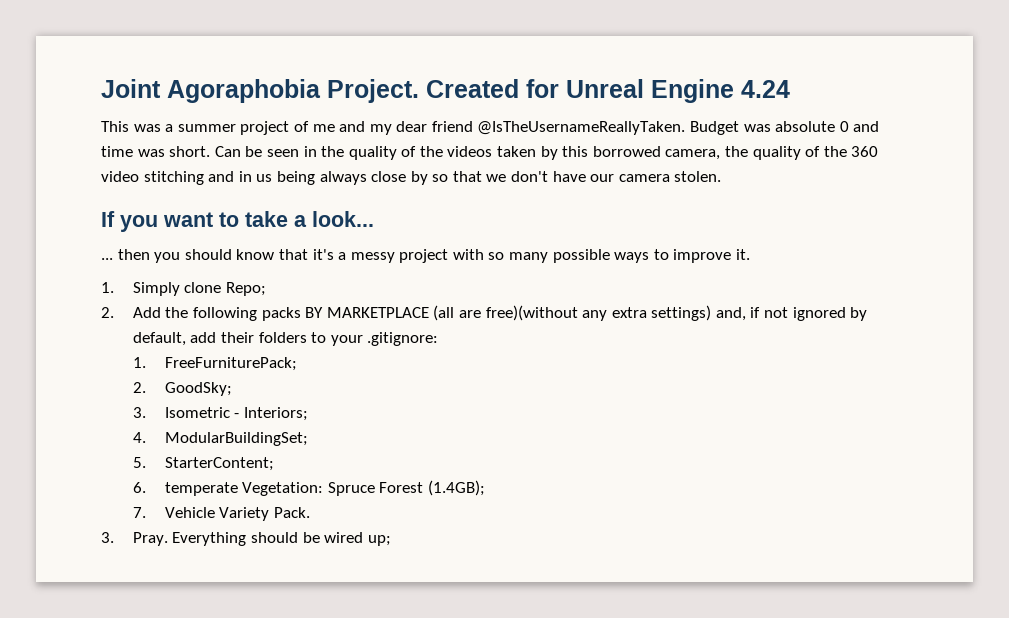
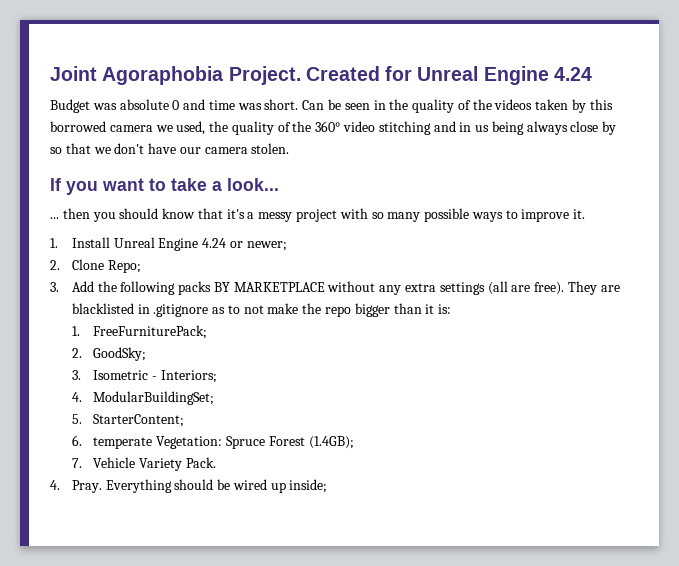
- This was a summer project of me and my dear friend @IsTheUsernameReallyTaken.
- Can be seen in the quality of the videos taken by this borrowed camera, the quality of the 360 video stitching and in us being always close by so that we don't have our camera stolen.
+ Can be seen in the quality of the videos taken by this borrowed camera we used, the quality of the 360° video stitching and in us being always close by so that we don't have our camera stolen.
- 1. Simply clone Repo;
+ 1. Install Unreal Engine 4.24 or newer;
+ 2. Clone Repo;
- 2. Add the following packs BY MARKETPLACE (all are free)(without any extra settings) and, if not ignored by default, add their folders to your .gitignore:
+ 3. Add the following packs BY MARKETPLACE without any extra settings (all are free). They are blacklisted in .gitignore as to not make the repo bigger than it is:
- 3. Pray.
+ 4. Pray.
- Everything should be wired up;
+ Everything should be wired up inside;

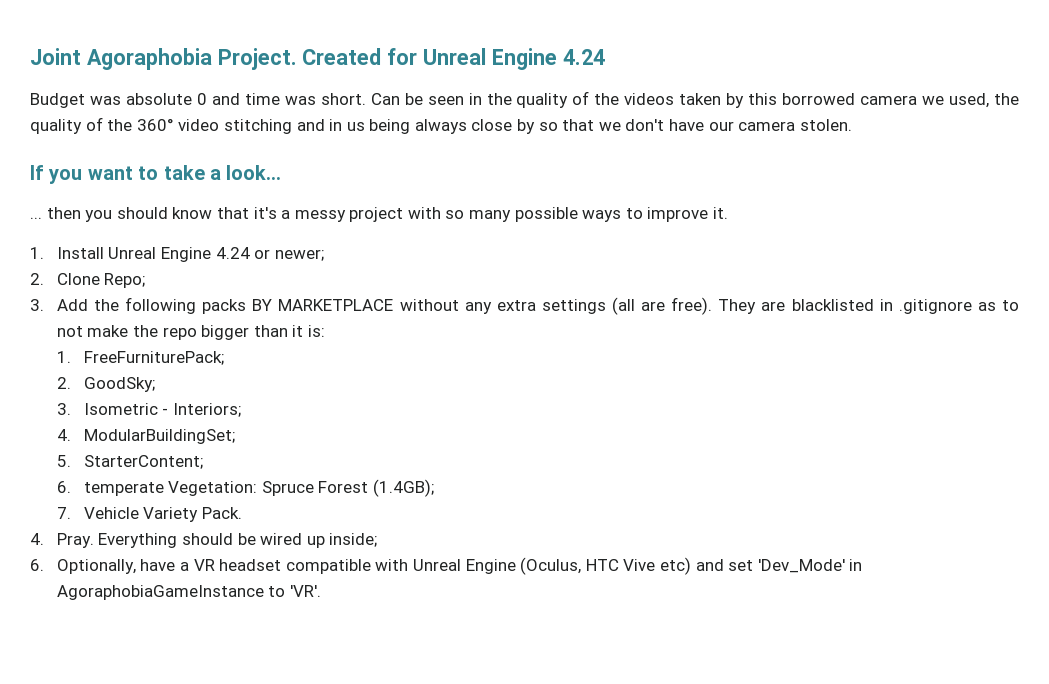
+ 6. Optionally, have a VR headset compatible with Unreal Engine (Oculus, HTC Vive etc) and set 'Dev_Mode' in AgoraphobiaGameInstance to 'VR'.

